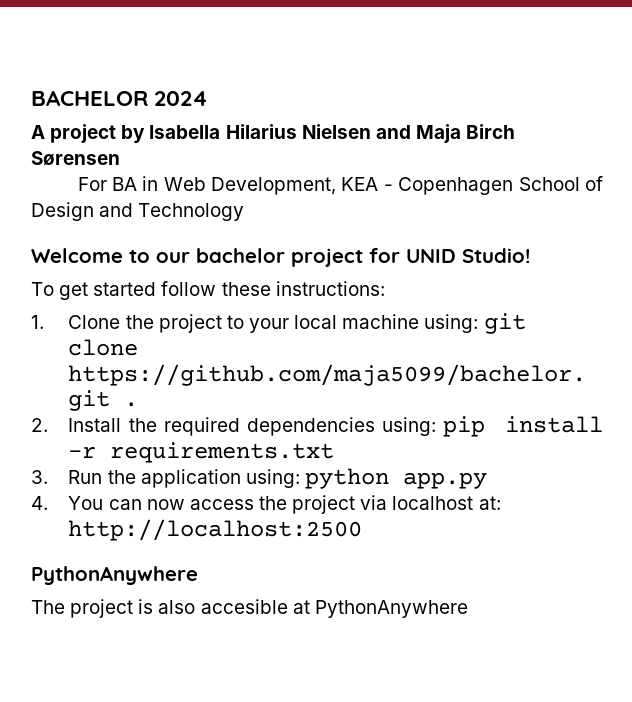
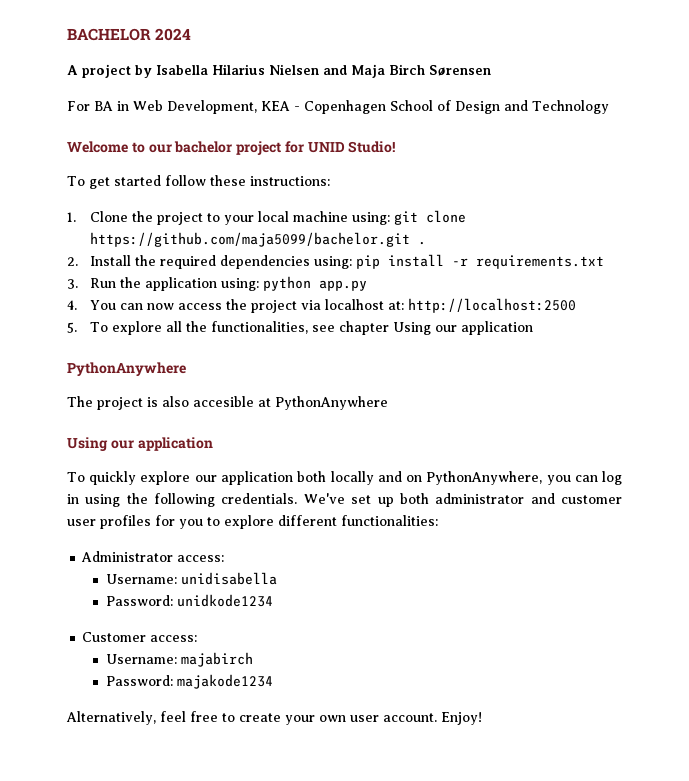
+ 5. To explore all the functionalities, see chapter Using our application
  The project is also accesible at PythonAnywhere
+ Using our application
+ To quickly explore our application both locally and on PythonAnywhere, you can log in using the following credentials. We've set up both administrator and customer user profiles for you to explore different functionalities:
+ Administrator access:
+ Username: unidisabella
+ Password: unidkode1234
+ Customer access:
+ Username: majabirch
+ Password: majakode1234
+ Alternatively, feel free to create your own user account. Enjoy!

